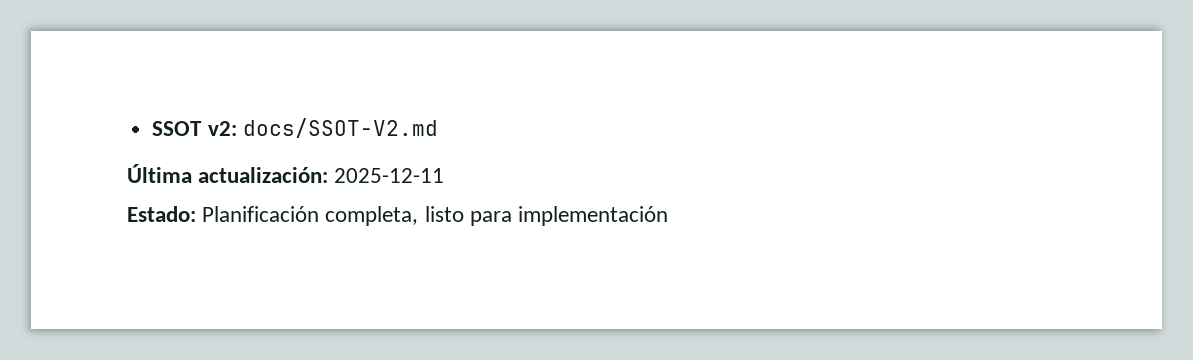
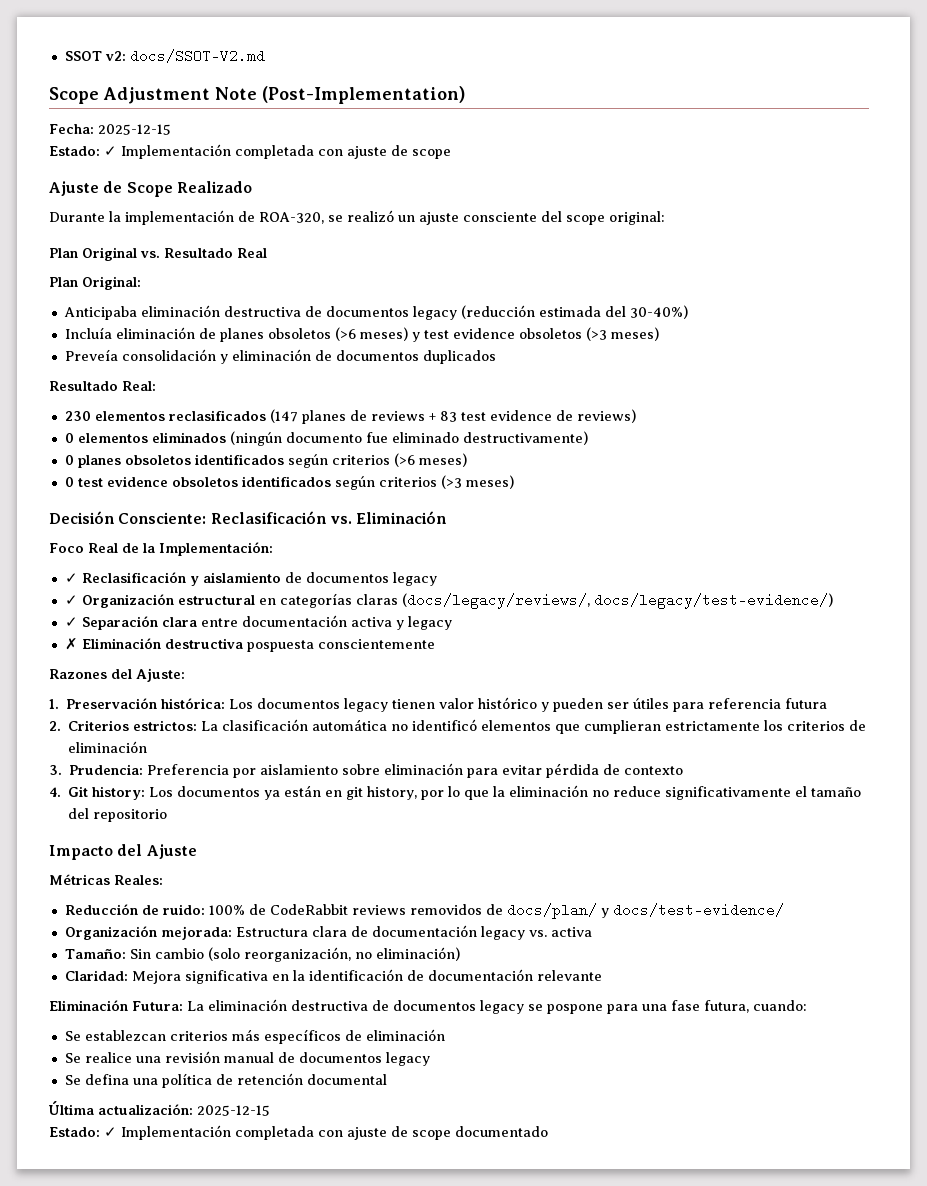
+ Scope Adjustment Note (Post-Implementation)
+ Fecha: 2025-12-15
+ Estado: ✓ Implementación completada con ajuste de scope
+ Ajuste de Scope Realizado
+ Durante la implementación de ROA-320, se realizó un ajuste consciente del scope original:
+ Plan Original vs. Resultado Real
+ Plan Original:
+ Anticipaba eliminación destructiva de documentos legacy (reducción estimada del 30-40%)
+ Incluía eliminación de planes obsoletos (>6 meses) y test evidence obsoletos (>3 meses)
+ Preveía consolidación y eliminación de documentos duplicados
+ Resultado Real:
+ 230 elementos reclasificados (147 planes de reviews + 83 test evidence de reviews)
+ 0 elementos eliminados (ningún documento fue eliminado destructivamente)
+ 0 planes obsoletos identificados según criterios (>6 meses)
+ 0 test evidence obsoletos identificados según criterios (>3 meses)
+ Decisión Consciente: Reclasificación vs. Eliminación
+ Foco Real de la Implementación:
+ ✓ Reclasificación y aislamiento de documentos legacy
+ ✓ Organización estructural en categorías claras (docs/legacy/reviews/, docs/legacy/test-evidence/)
+ ✓ Separación clara entre documentación activa y legacy
+ ✗ Eliminación destructiva pospuesta conscientemente
+ Razones del Ajuste:
+ 1. Preservación histórica: Los documentos legacy tienen valor histórico y pueden ser útiles para referencia futura
+ 2. Criterios estrictos: La clasificación automática no identificó elementos que cumplieran estrictamente los criterios de eliminación
+ 3. Prudencia: Preferencia por aislamiento sobre eliminación para evitar pérdida de contexto
+ 4. Git history: Los documentos ya están en git history, por lo que la eliminación no reduce significativamente el tamaño del repositorio
+ Impacto del Ajuste
+ Métricas Reales:
+ Reducción de ruido: 100% de CodeRabbit reviews removidos de docs/plan/ y docs/test-evidence/
+ Organización mejorada: Estructura clara de documentación legacy vs. activa
+ Tamaño: Sin cambio (solo reorganización, no eliminación)
+ Claridad: Mejora significativa en la identificación de documentación relevante
+ Eliminación Futura: La eliminación destructiva de documentos legacy se pospone para una fase futura, cuando:
+ Se establezcan criterios más específicos de eliminación
+ Se realice una revisión manual de documentos legacy
+ Se defina una política de retención documental
- Última actualización: 2025-12-11
- Estado: Planificación completa, listo para implementación
+ Última actualización: 2025-12-15
+ Estado: ✓ Implementación completada con ajuste de scope documentado

